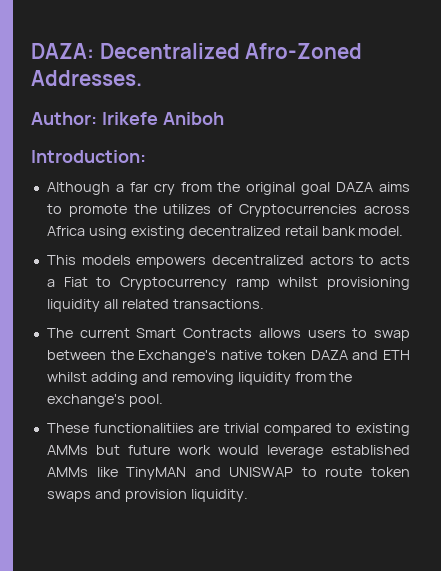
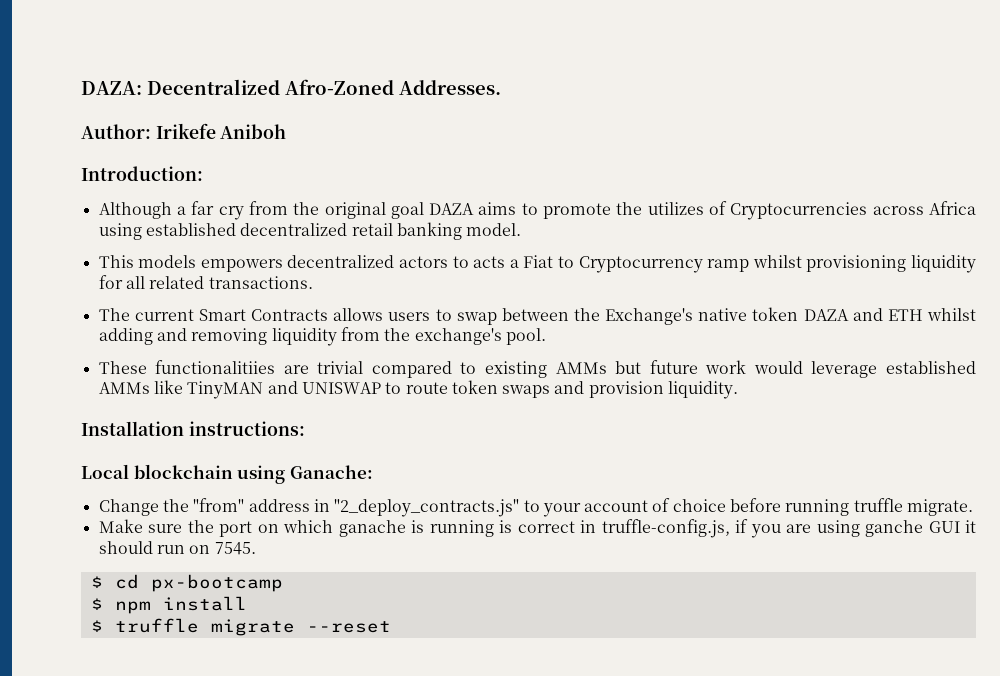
- Although a far cry from the original goal DAZA aims to promote the utilizes of Cryptocurrencies across Africa using existing decentralized retail bank model.
+ Although a far cry from the original goal DAZA aims to promote the utilizes of Cryptocurrencies across Africa using established decentralized retail banking model.
- This models empowers decentralized actors to acts a Fiat to Cryptocurrency ramp whilst provisioning liquidity all related transactions.
+ This models empowers decentralized actors to acts a Fiat to Cryptocurrency ramp whilst provisioning liquidity for all related transactions.
+ Installation instructions:
+ Local blockchain using Ganache:
+ Change the "from" address in "2_deploy_contracts.js" to your account of choice before running truffle migrate.
+ Make sure the port on which ganache is running is correct in truffle-config.js, if you are using ganche GUI it should run on 7545.
+ $ cd px-bootcamp
+ $ npm install
+ $ truffle migrate --reset

